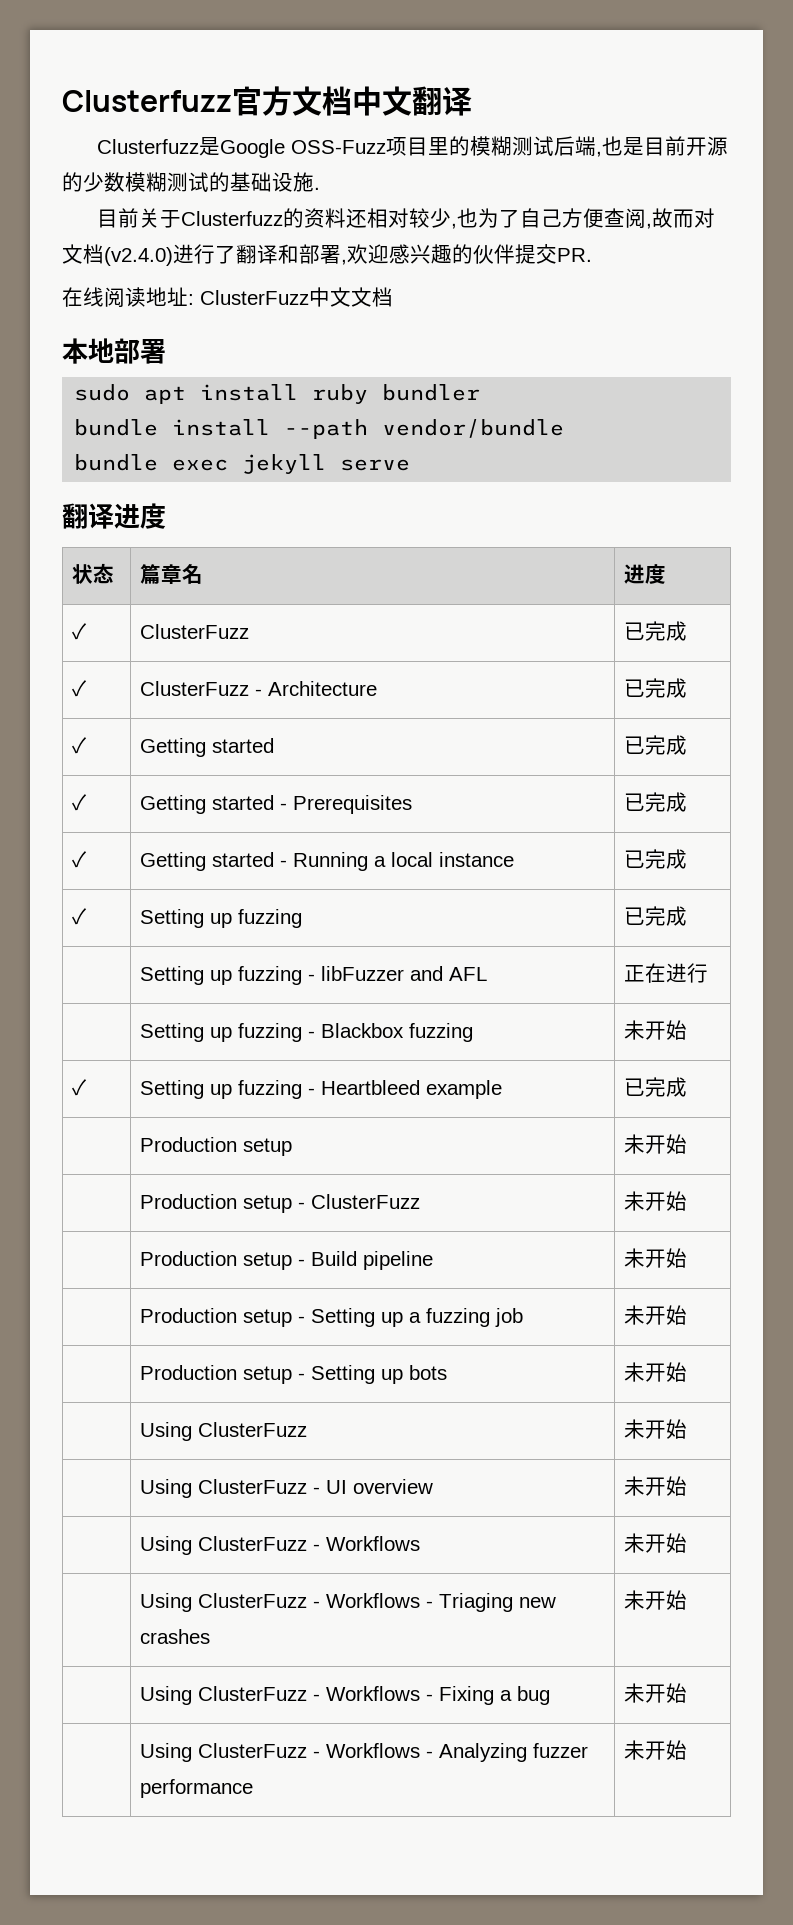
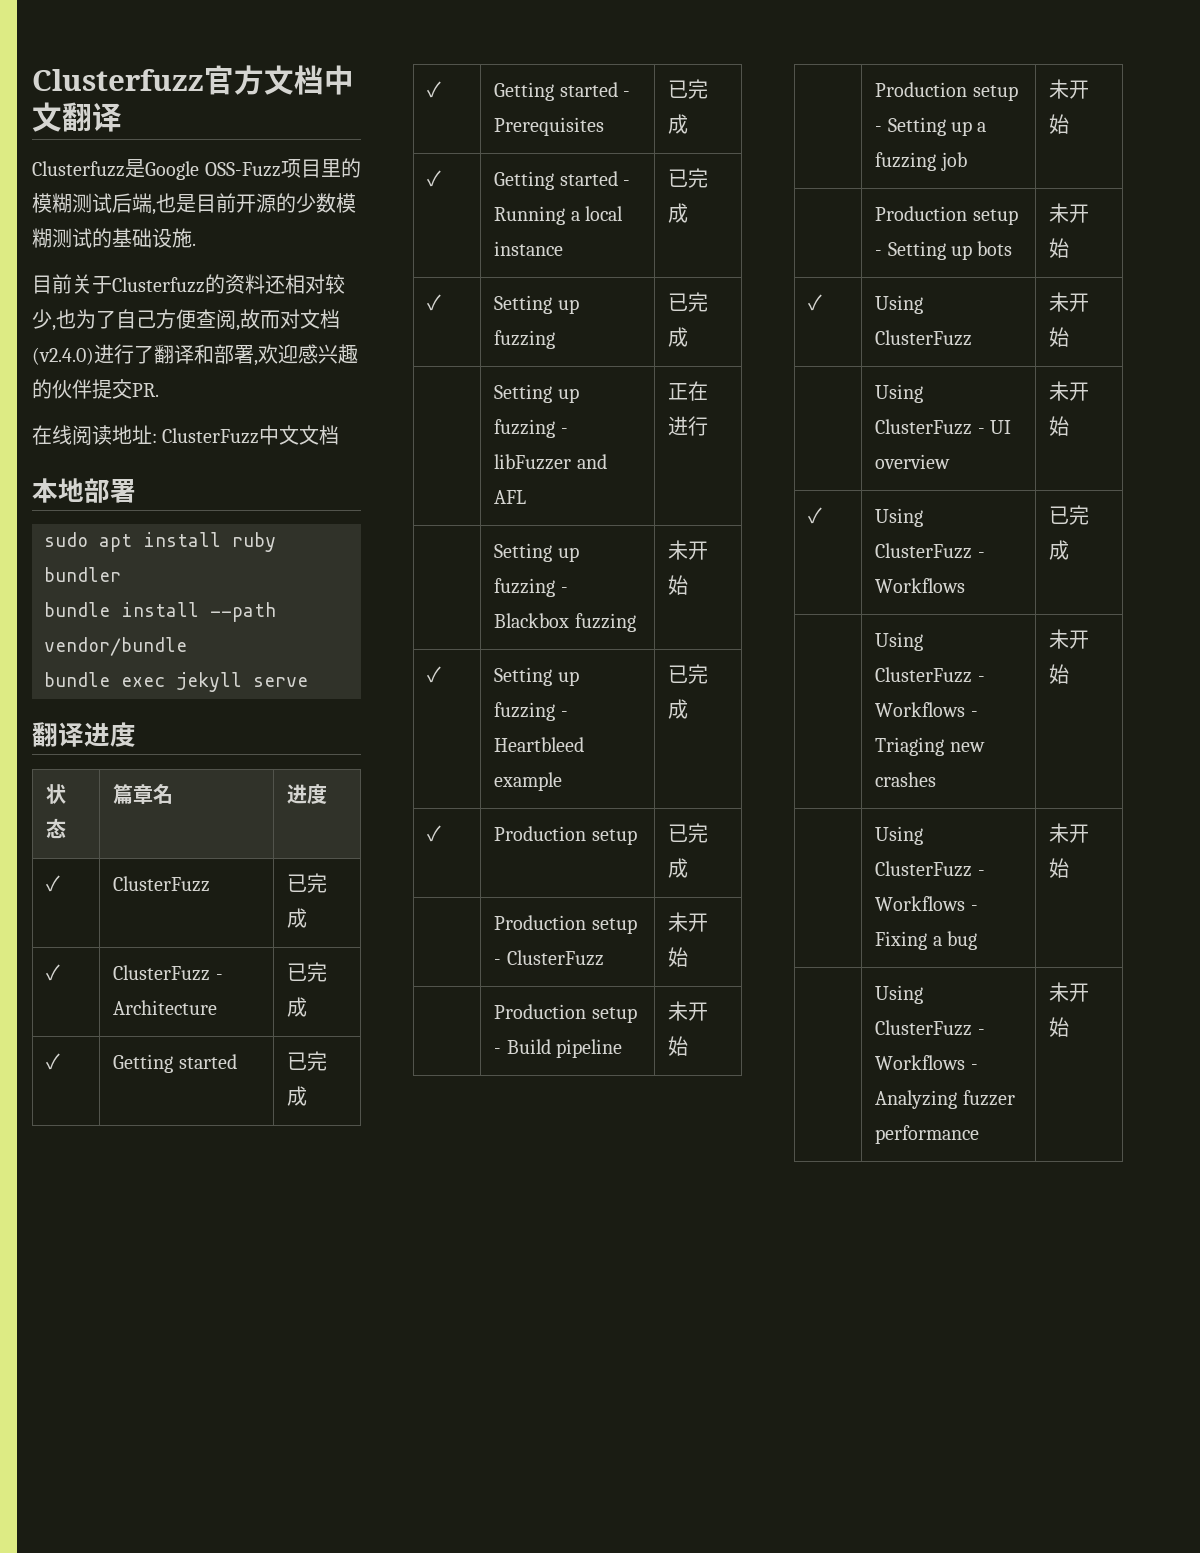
- | Production setup | 未开始
+ ✓ | Production setup | 已完成
- | Using ClusterFuzz | 未开始
+ ✓ | Using ClusterFuzz | 未开始
- | Using ClusterFuzz - Workflows | 未开始
+ ✓ | Using ClusterFuzz - Workflows | 已完成

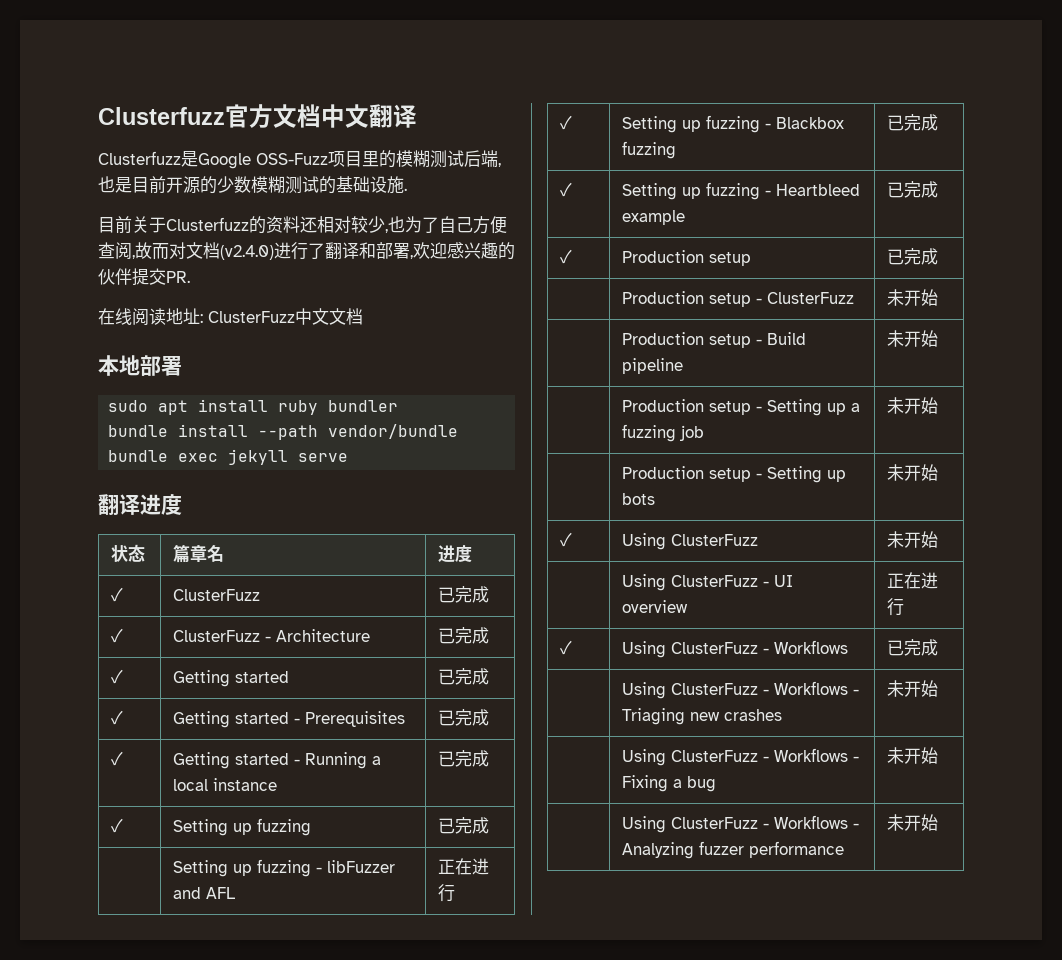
- | Setting up fuzzing - Blackbox fuzzing | 未开始
+ ✓ | Setting up fuzzing - Blackbox fuzzing | 已完成
- | Using ClusterFuzz - UI overview | 未开始
+ | Using ClusterFuzz - UI overview | 正在进行

